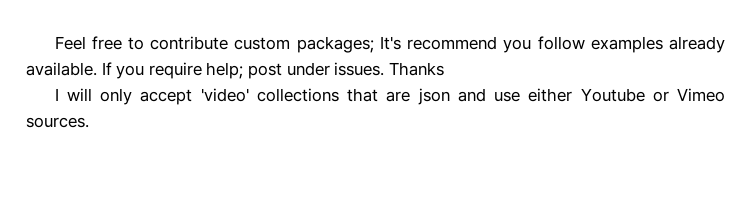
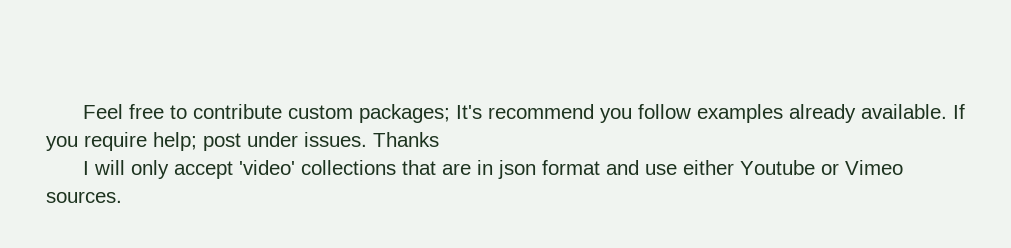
- I will only accept 'video' collections that are json and use either Youtube or Vimeo sources.
+ I will only accept 'video' collections that are in json format and use either Youtube or Vimeo sources.

